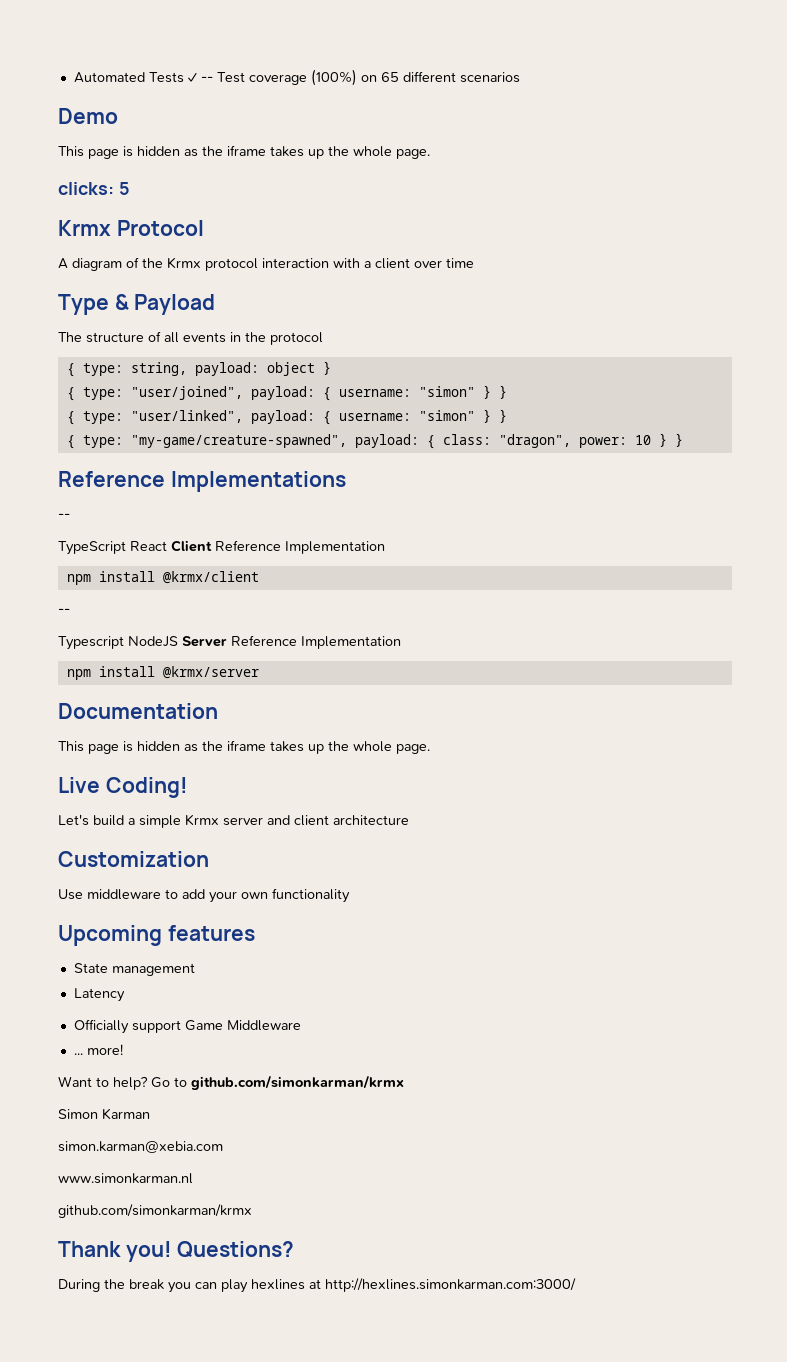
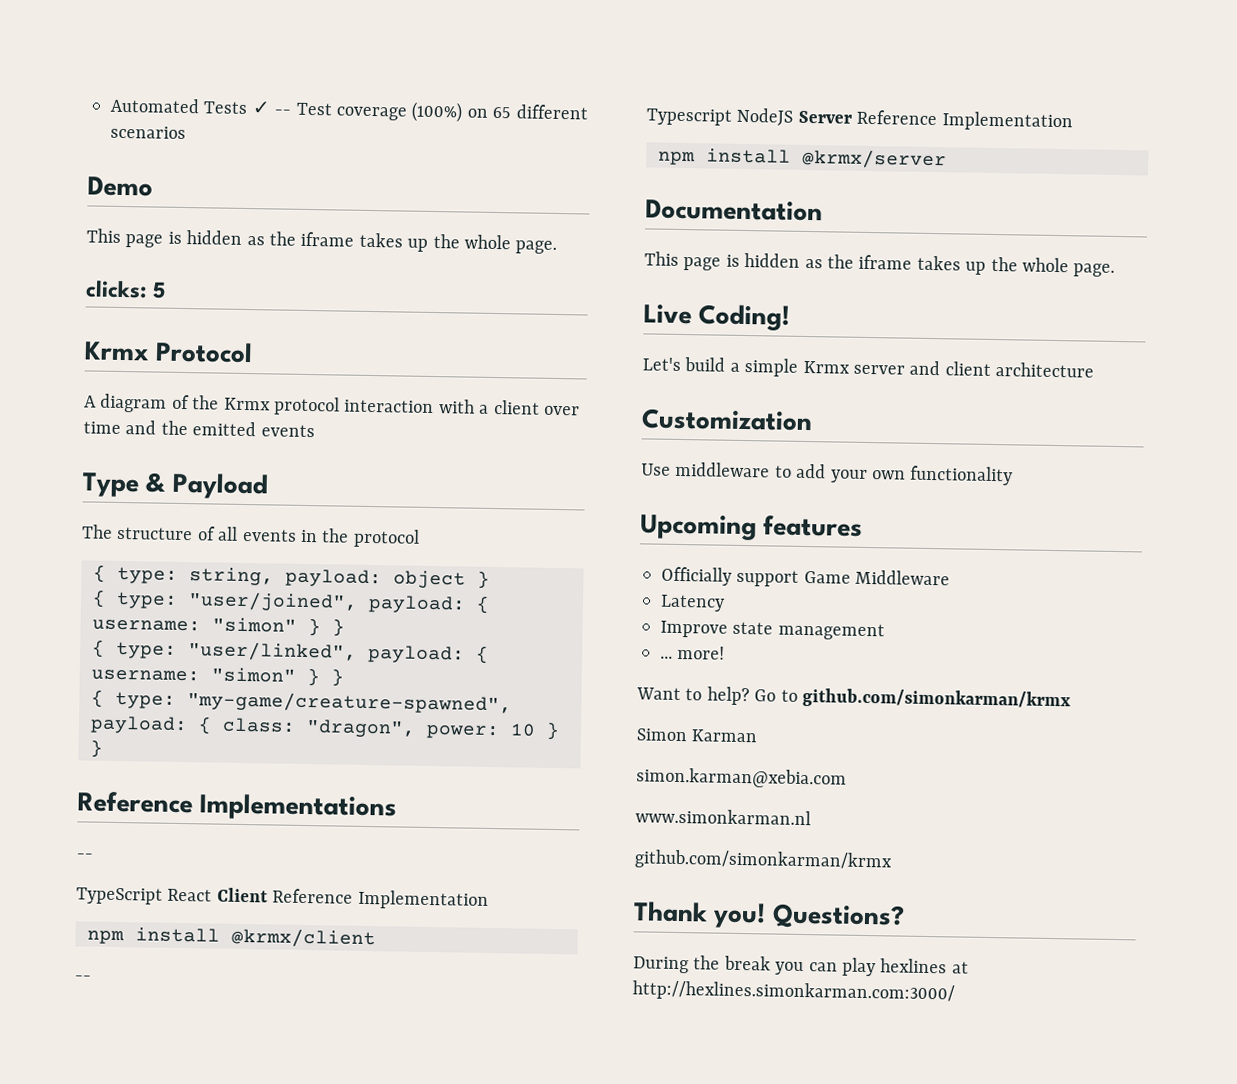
- A diagram of the Krmx protocol interaction with a client over time
+ A diagram of the Krmx protocol interaction with a client over time and the emitted events
- State management
- Latency
+ Latency
+ Improve state management

